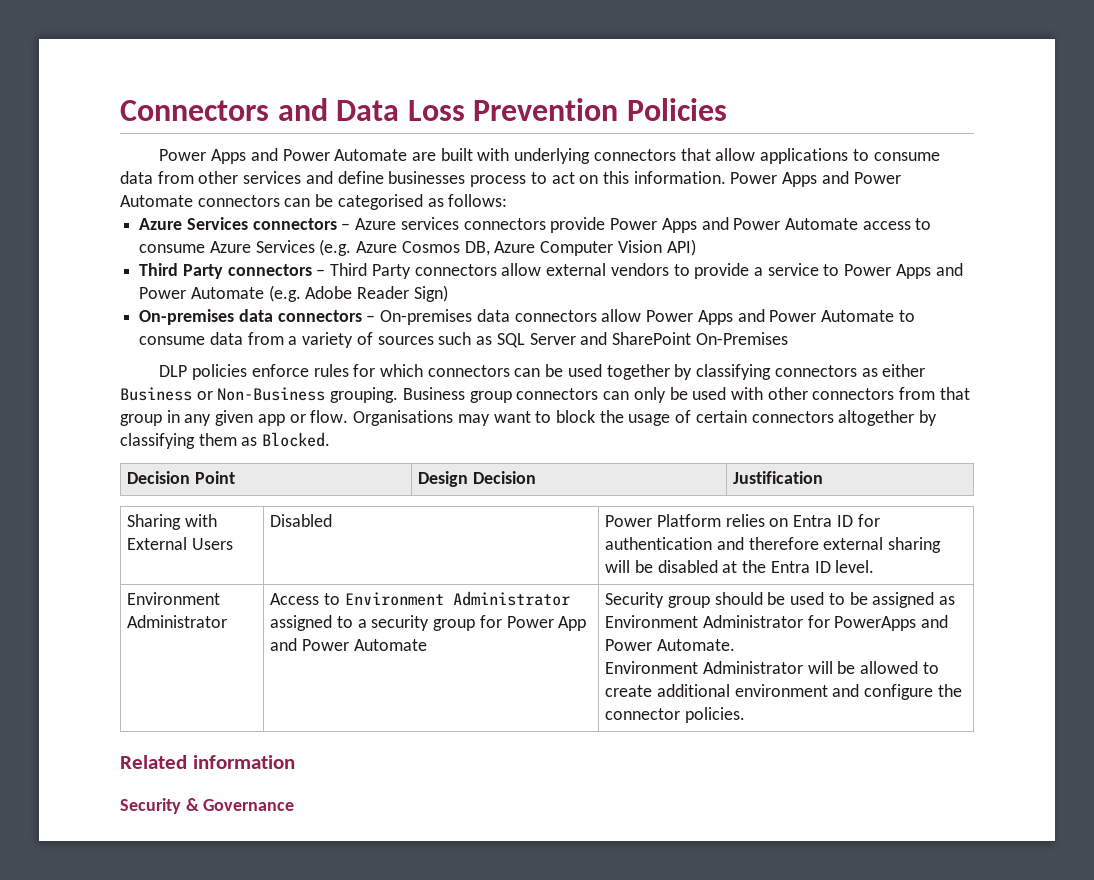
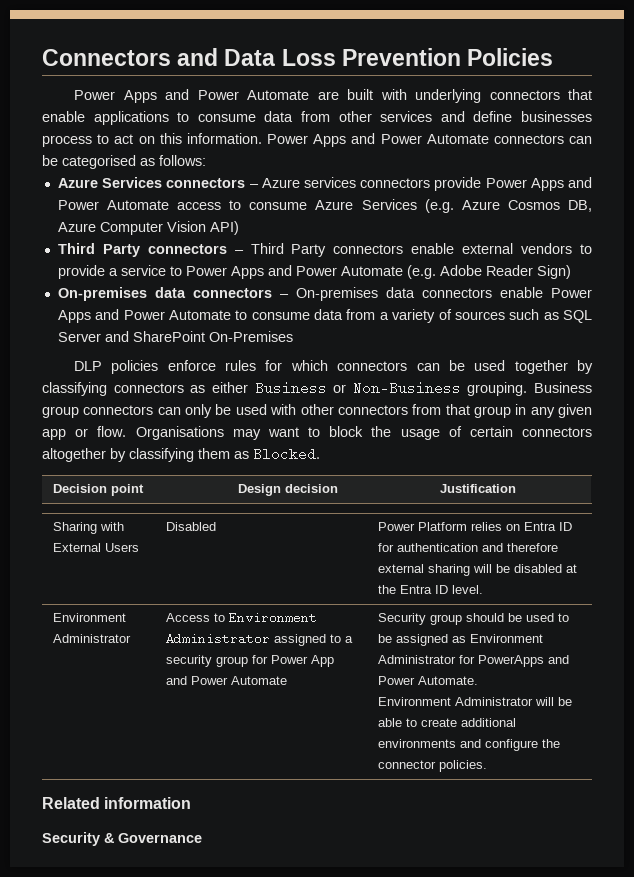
- Power Apps and Power Automate are built with underlying connectors that allow applications to consume data from other services and define businesses process to act on this information.
+ Power Apps and Power Automate are built with underlying connectors that enable applications to consume data from other services and define businesses process to act on this information.
- Third Party connectors – Third Party connectors allow external vendors to provide a service to Power Apps and Power Automate (e.g. Adobe Reader Sign)
+ Third Party connectors – Third Party connectors enable external vendors to provide a service to Power Apps and Power Automate (e.g. Adobe Reader Sign)
- On-premises data connectors – On-premises data connectors allow Power Apps and Power Automate to consume data from a variety of sources such as SQL Server and SharePoint On-Premises
+ On-premises data connectors – On-premises data connectors enable Power Apps and Power Automate to consume data from a variety of sources such as SQL Server and SharePoint On-Premises
- Decision Point | Design Decision | Justification
+ Decision point | Design decision | Justification
- Environment Administrator will be allowed to create additional environment and configure the connector policies.
+ Environment Administrator will be able to create additional environments and configure the connector policies.

